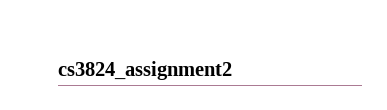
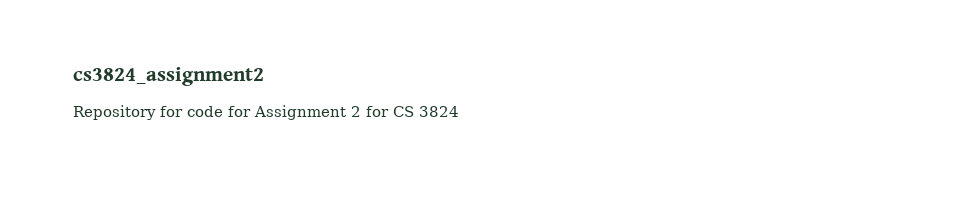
+ Repository for code for Assignment 2 for CS 3824

